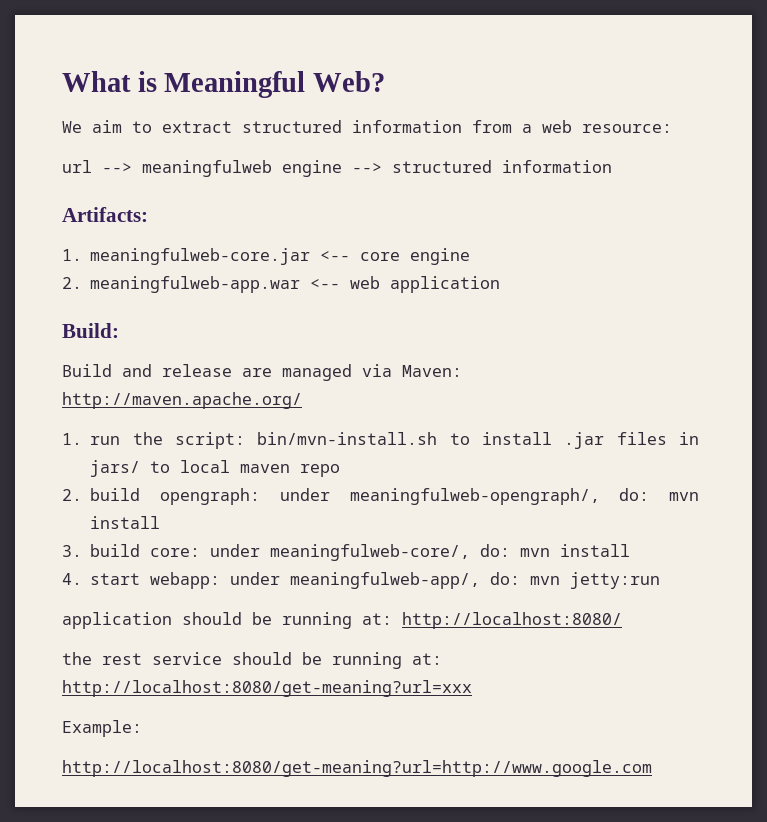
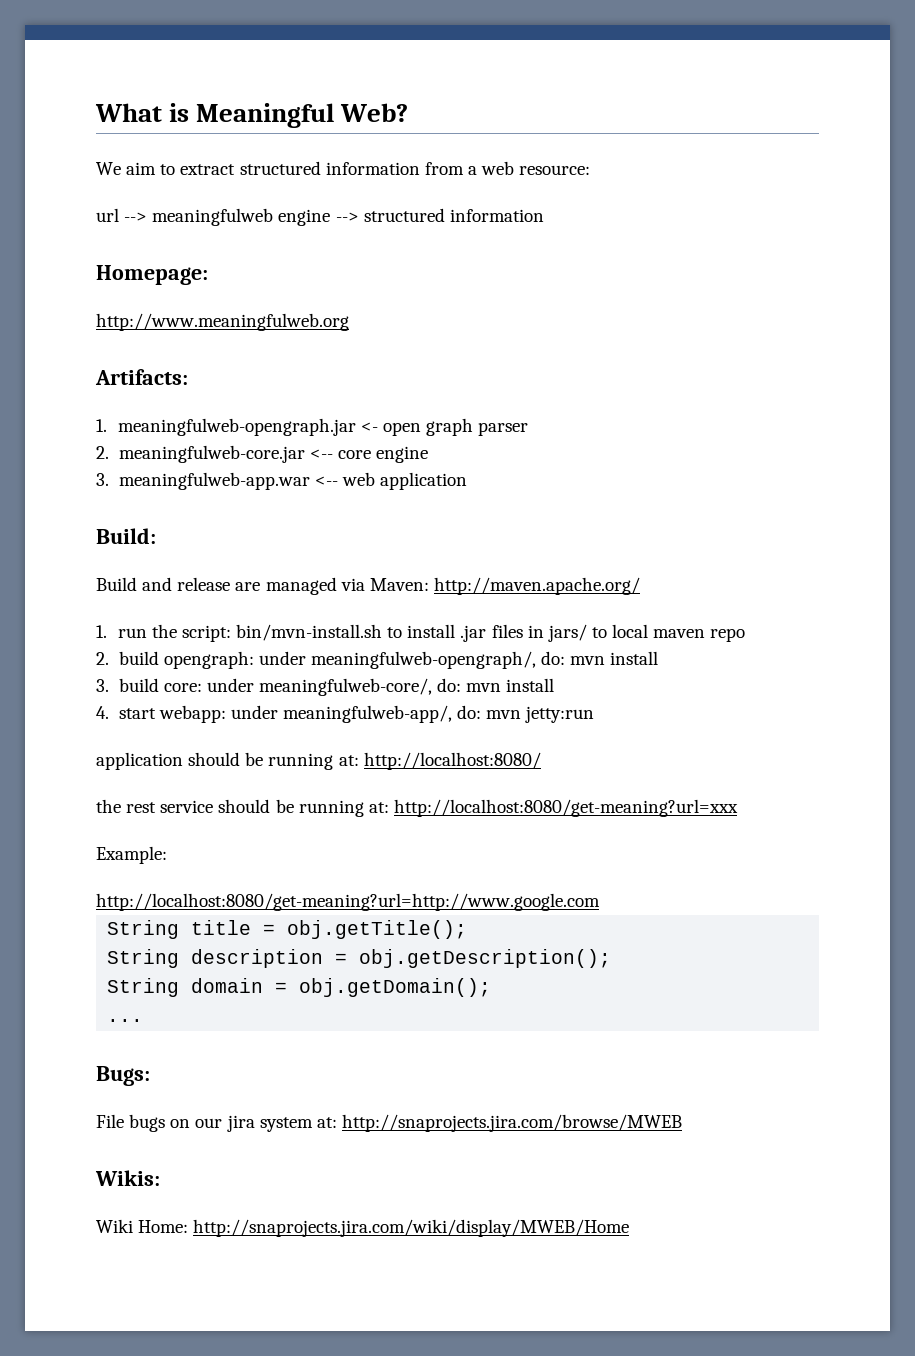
+ Homepage:
+ http://www.meaningfulweb.org
- 1. meaningfulweb-core.jar <-- core engine
+ 1. meaningfulweb-opengraph.jar <- open graph parser
+ 2. meaningfulweb-core.jar <-- core engine
- 2. meaningfulweb-app.war <-- web application
+ 3. meaningfulweb-app.war <-- web application
+ String title = obj.getTitle();
+ String description = obj.getDescription();
+ String domain = obj.getDomain();
+ ...
+ Bugs:
+ File bugs on our jira system at: http://snaprojects.jira.com/browse/MWEB
+ Wikis:
+ Wiki Home: http://snaprojects.jira.com/wiki/display/MWEB/Home

